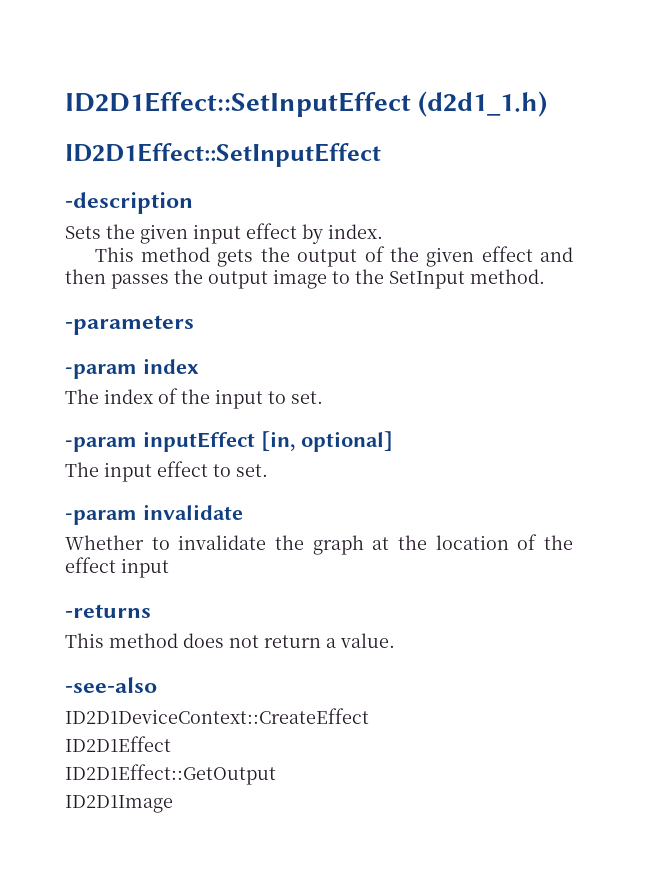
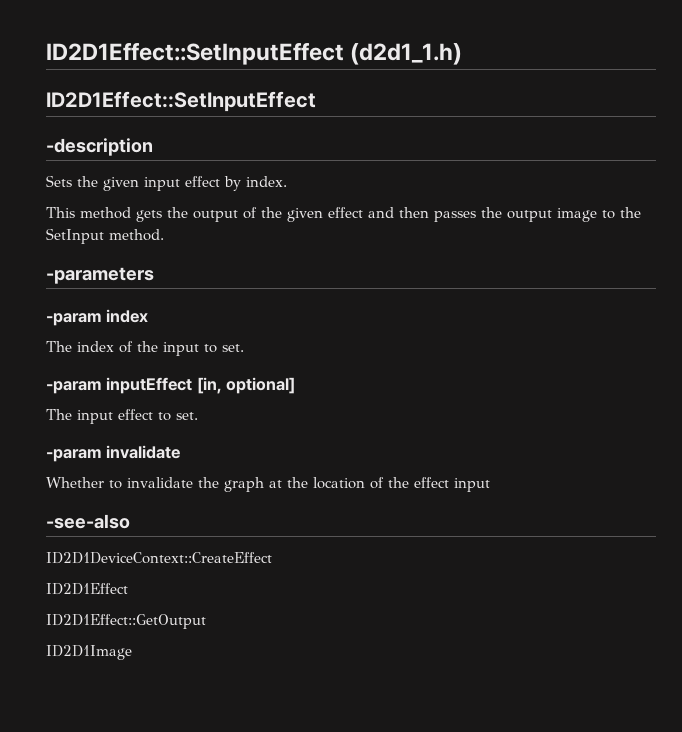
- -returns
- This method does not return a value.

